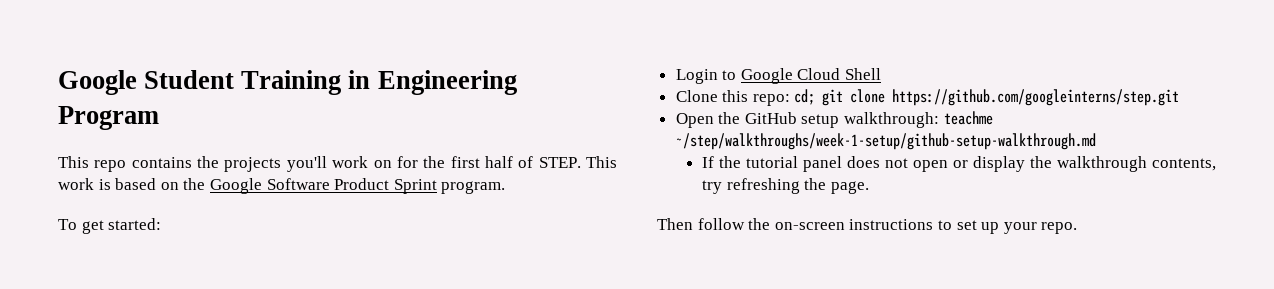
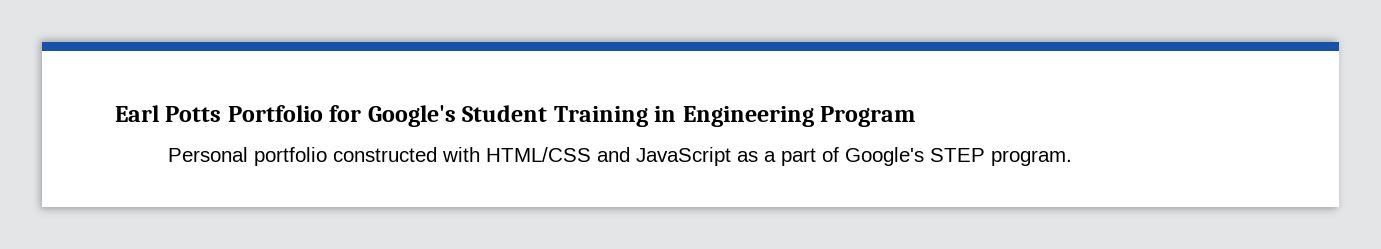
- Google Student Training in Engineering Program
+ Earl Potts Portfolio for Google's Student Training in Engineering Program
- This repo contains the projects you'll work on for the first half of STEP. This work is based on the Google Software Product Sprint program.
- To get started:
- Login to Google Cloud Shell
- Clone this repo: cd; git clone https://github.com/googleinterns/step.git
- Open the GitHub setup walkthrough: teachme ~/step/walkthroughs/week-1-setup/github-setup-walkthrough.md
- If the tutorial panel does not open or display the walkthrough contents, try refreshing the page.
- Then follow the on-screen instructions to set up your repo.
+ Personal portfolio constructed with HTML/CSS and JavaScript as a part of Google's STEP program.

